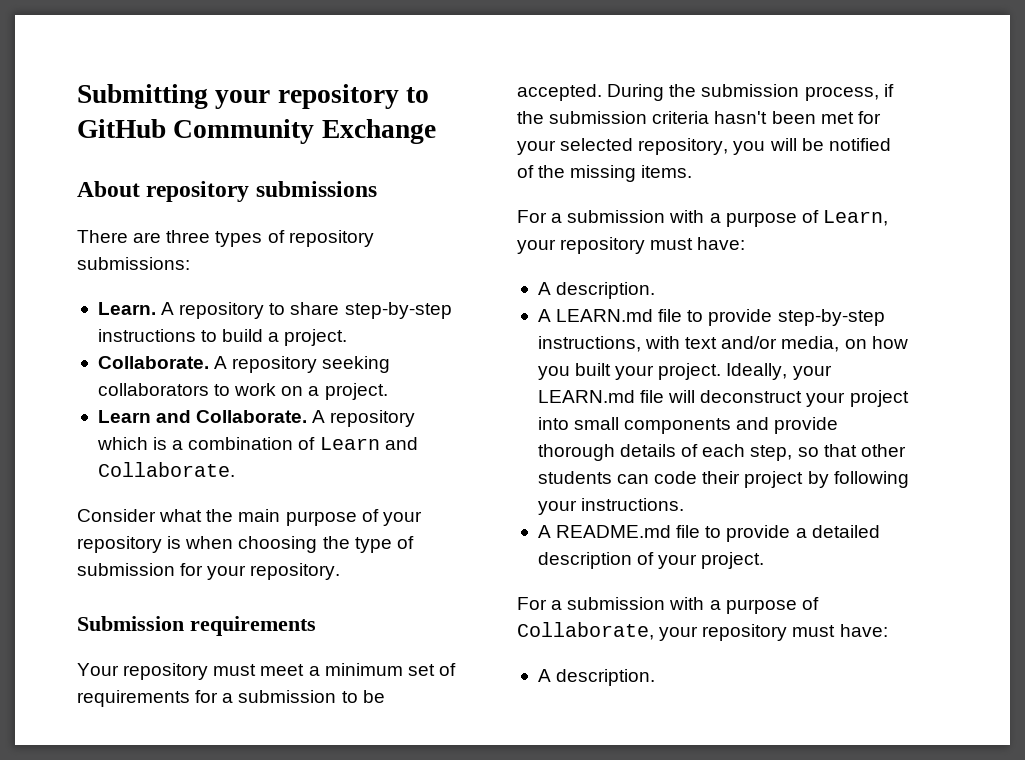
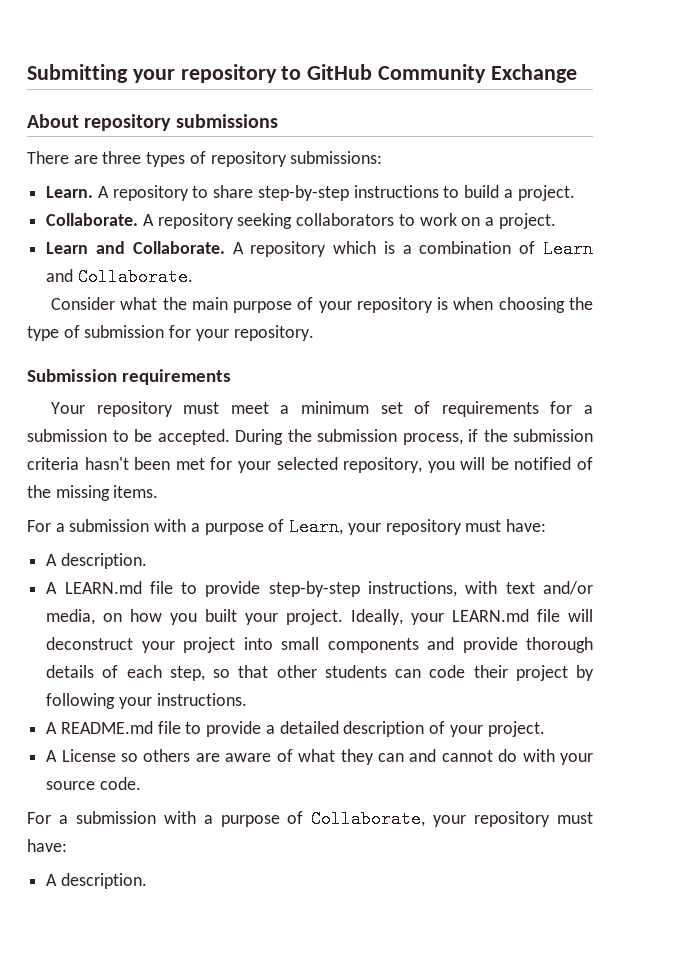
+ A License so others are aware of what they can and cannot do with your source code.

